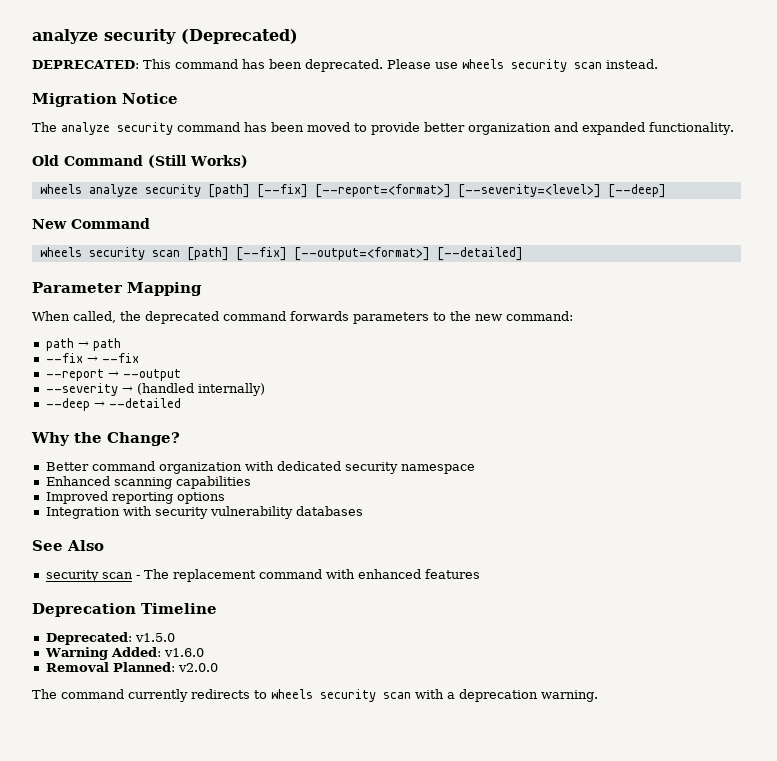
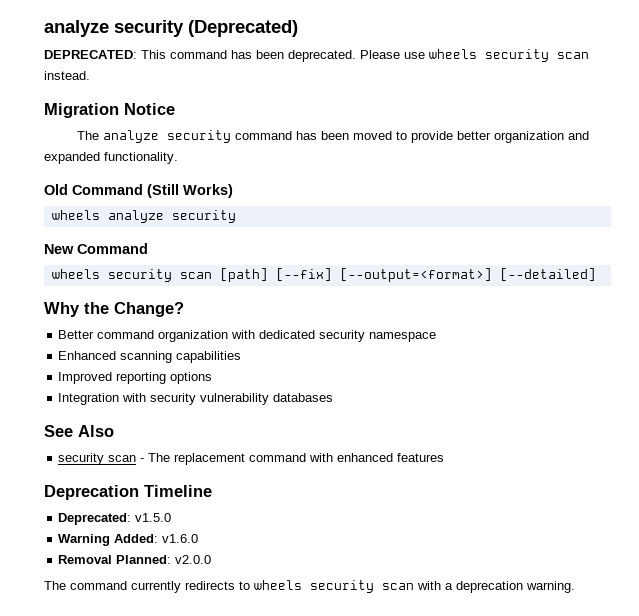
- wheels analyze security [path] [--fix] [--report=<format>] [--severity=<level>] [--deep]
+ wheels analyze security
- Parameter Mapping
- When called, the deprecated command forwards parameters to the new command:
- path → path
- --fix → --fix
- --report → --output
- --severity → (handled internally)
- --deep → --detailed

